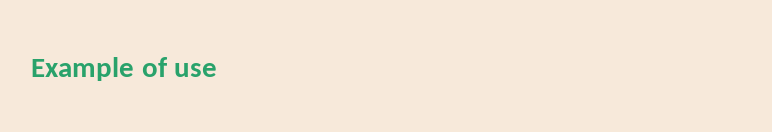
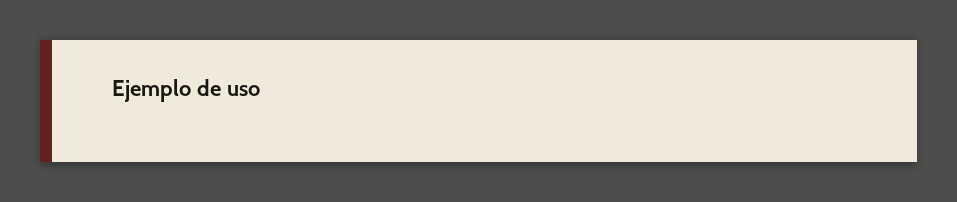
- Example of use
+ Ejemplo de uso

